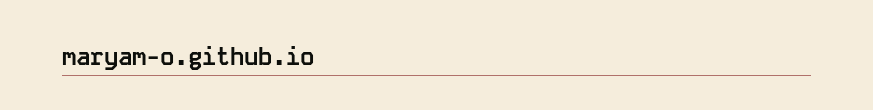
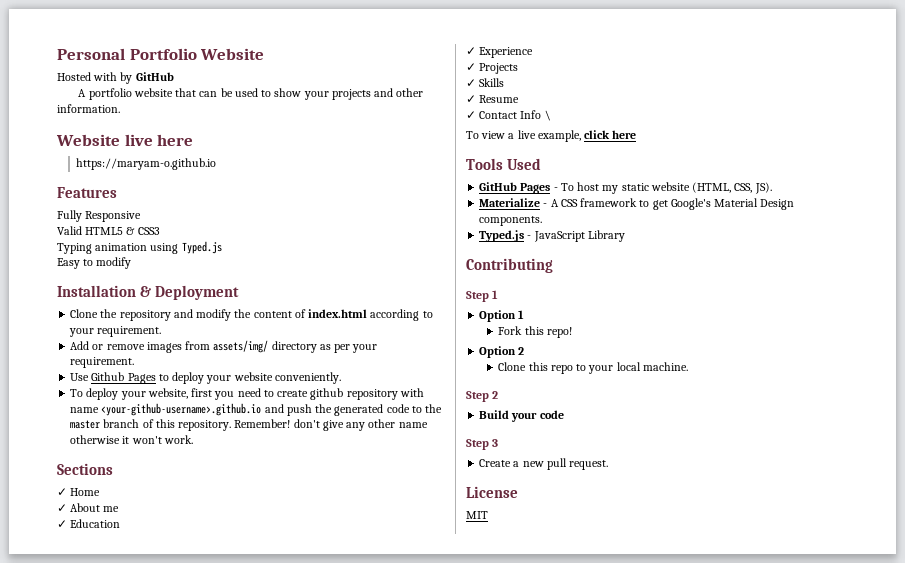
- maryam-o.github.io
+ Personal Portfolio Website
+ Hosted with by GitHub
+ A portfolio website that can be used to show your projects and other information.
+ Website live here
+ https://maryam-o.github.io
+ Features
+ Fully Responsive
+ Valid HTML5 & CSS3
+ Typing animation using Typed.js
+ Easy to modify
+ Installation & Deployment
+ Clone the repository and modify the content of index.html according to your requirement.
+ Add or remove images from assets/img/ directory as per your requirement.
+ Use Github Pages to deploy your website conveniently.
+ To deploy your website, first you need to create github repository with name <your-github-username>.github.io and push the generated code to the master branch of this repository. Remember! don't give any other name otherwise it won't work.
+ Sections
+ ✓ Home
+ ✓ About me
+ ✓ Education
+ ✓ Experience
+ ✓ Projects
+ ✓ Skills
+ ✓ Resume
+ ✓ Contact Info \
+ To view a live example, click here
+ Tools Used
+ GitHub Pages - To host my static website (HTML, CSS, JS).
+ Materialize - A CSS framework to get Google's Material Design components.
+ Typed.js - JavaScript Library
+ Contributing
+ Step 1
+ Option 1
+ Fork this repo!
+ Option 2
+ Clone this repo to your local machine.
+ Step 2
+ Build your code
+ Step 3
+ Create a new pull request.
+ License
+ MIT

